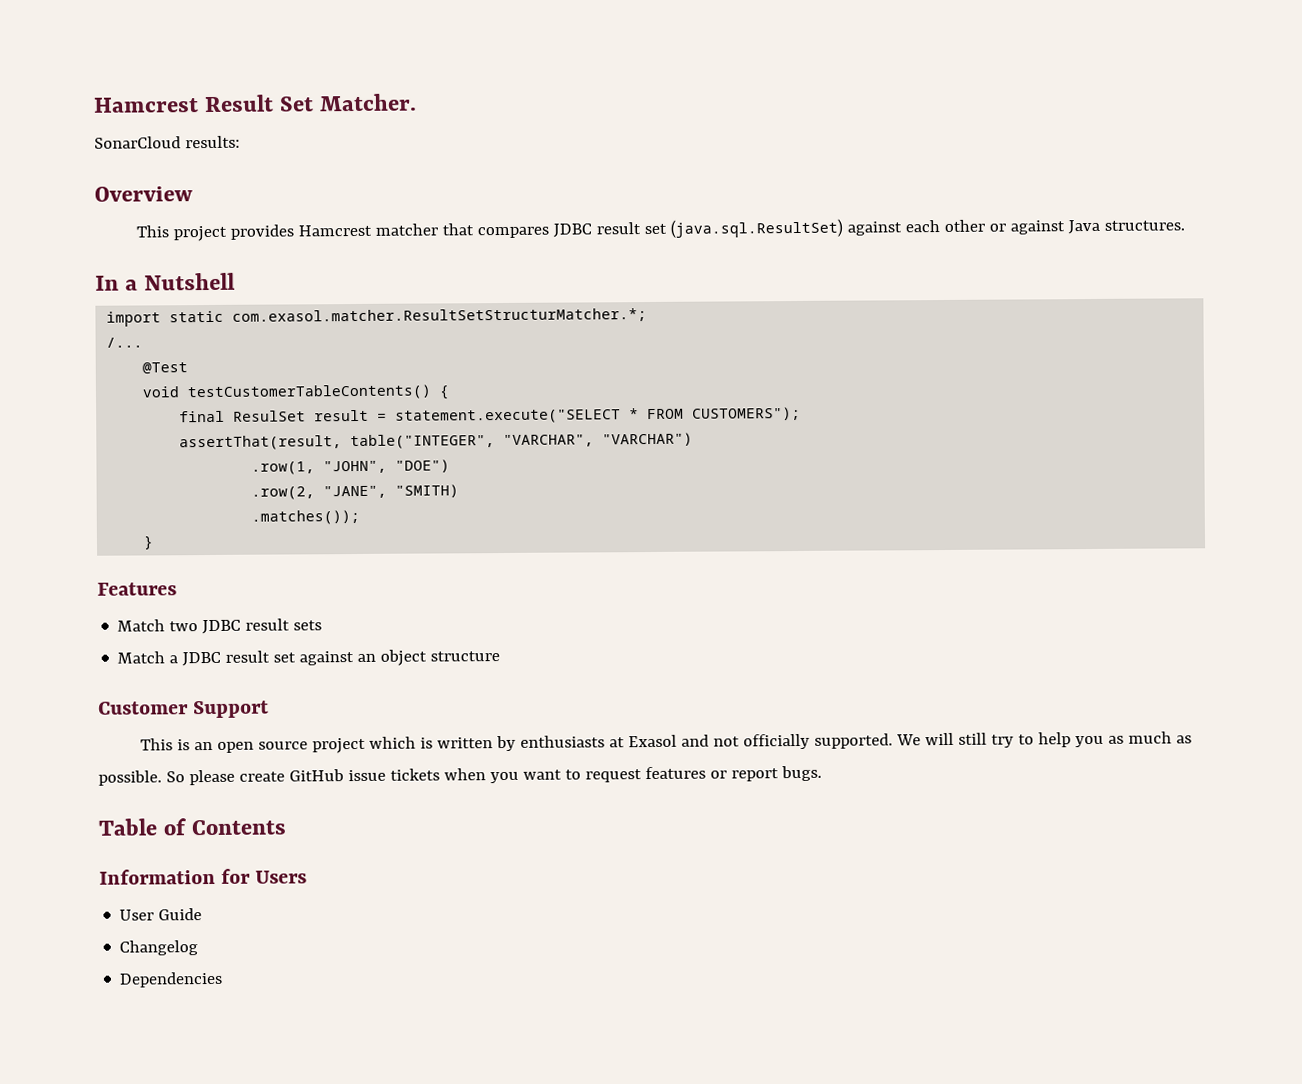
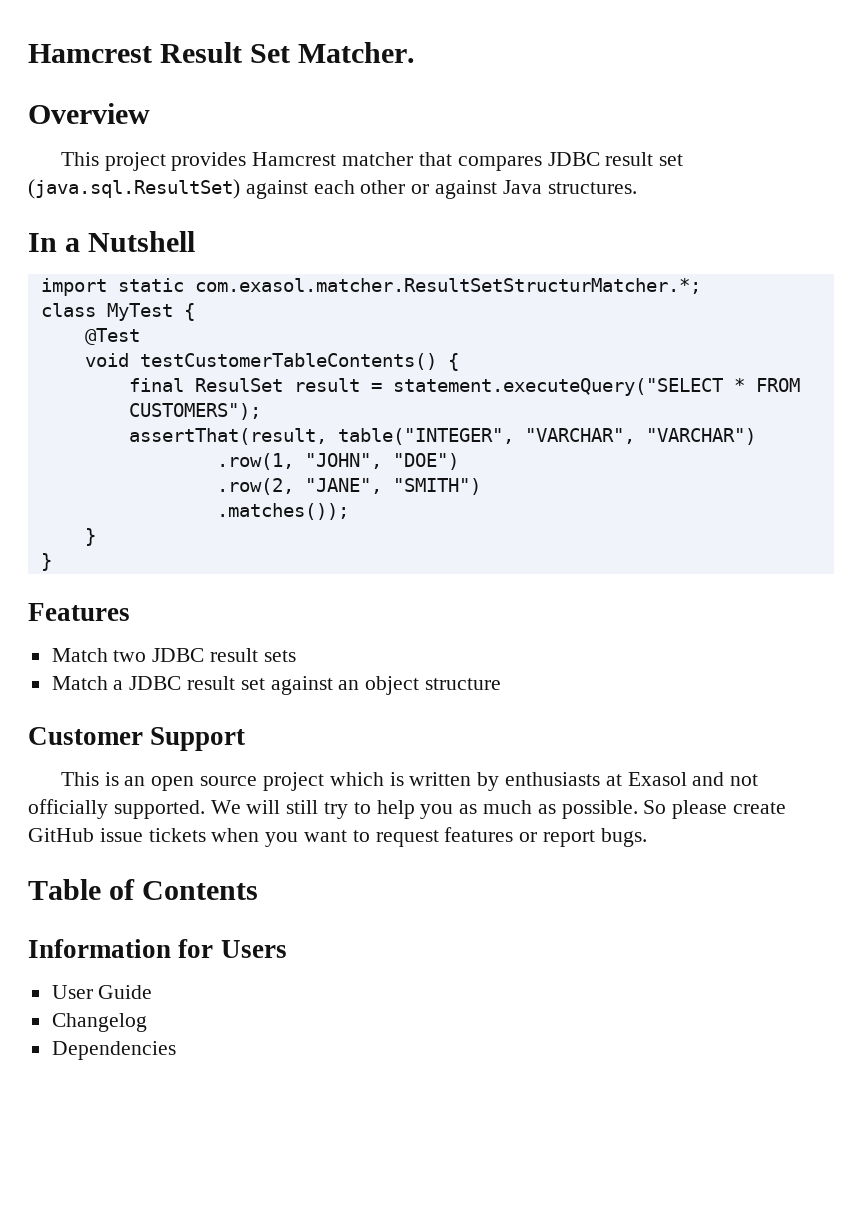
- SonarCloud results:
- /...
+ class MyTest {
- final ResulSet result = statement.execute("SELECT * FROM CUSTOMERS");
+ final ResulSet result = statement.executeQuery("SELECT * FROM CUSTOMERS");
- .row(2, "JANE", "SMITH)
+ .row(2, "JANE", "SMITH")
  .matches());
+ }

